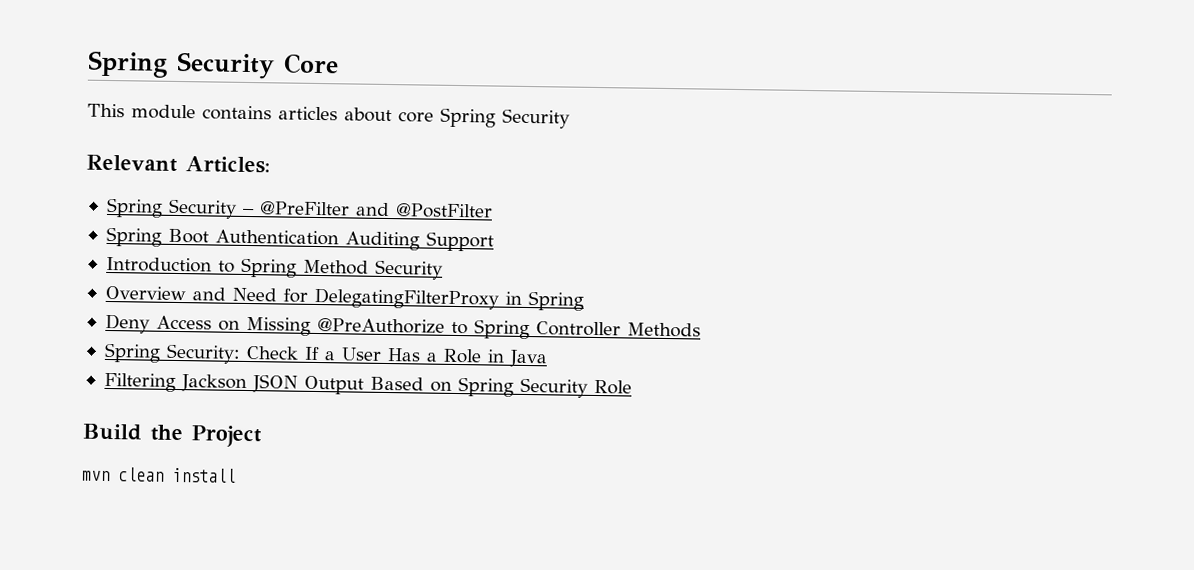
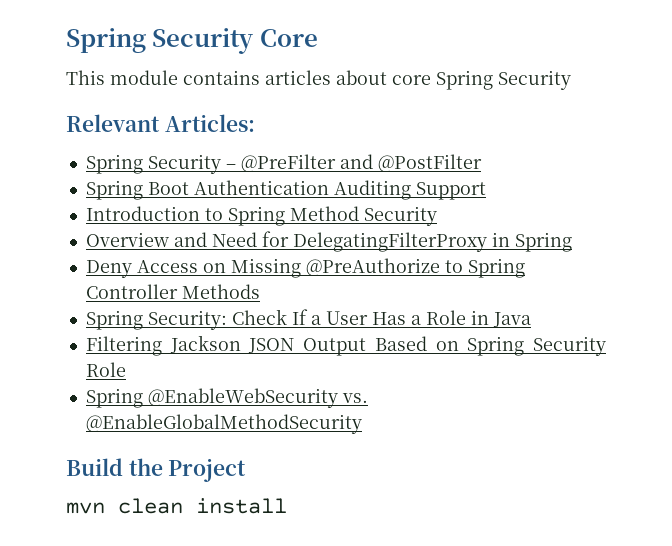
+ Spring @EnableWebSecurity vs. @EnableGlobalMethodSecurity

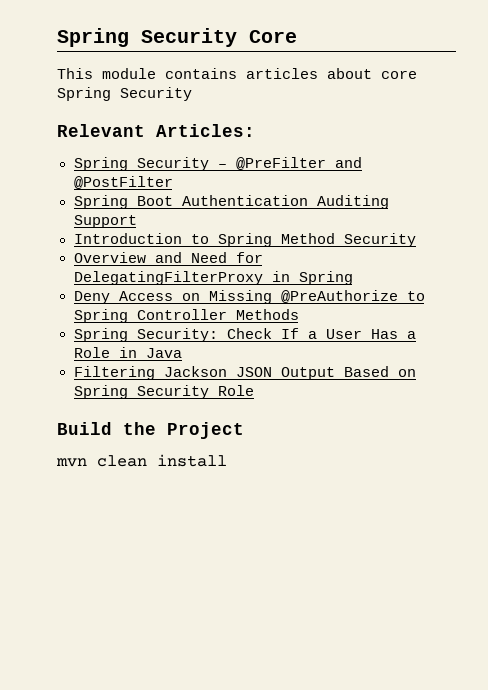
- Spring @EnableWebSecurity vs. @EnableGlobalMethodSecurity

